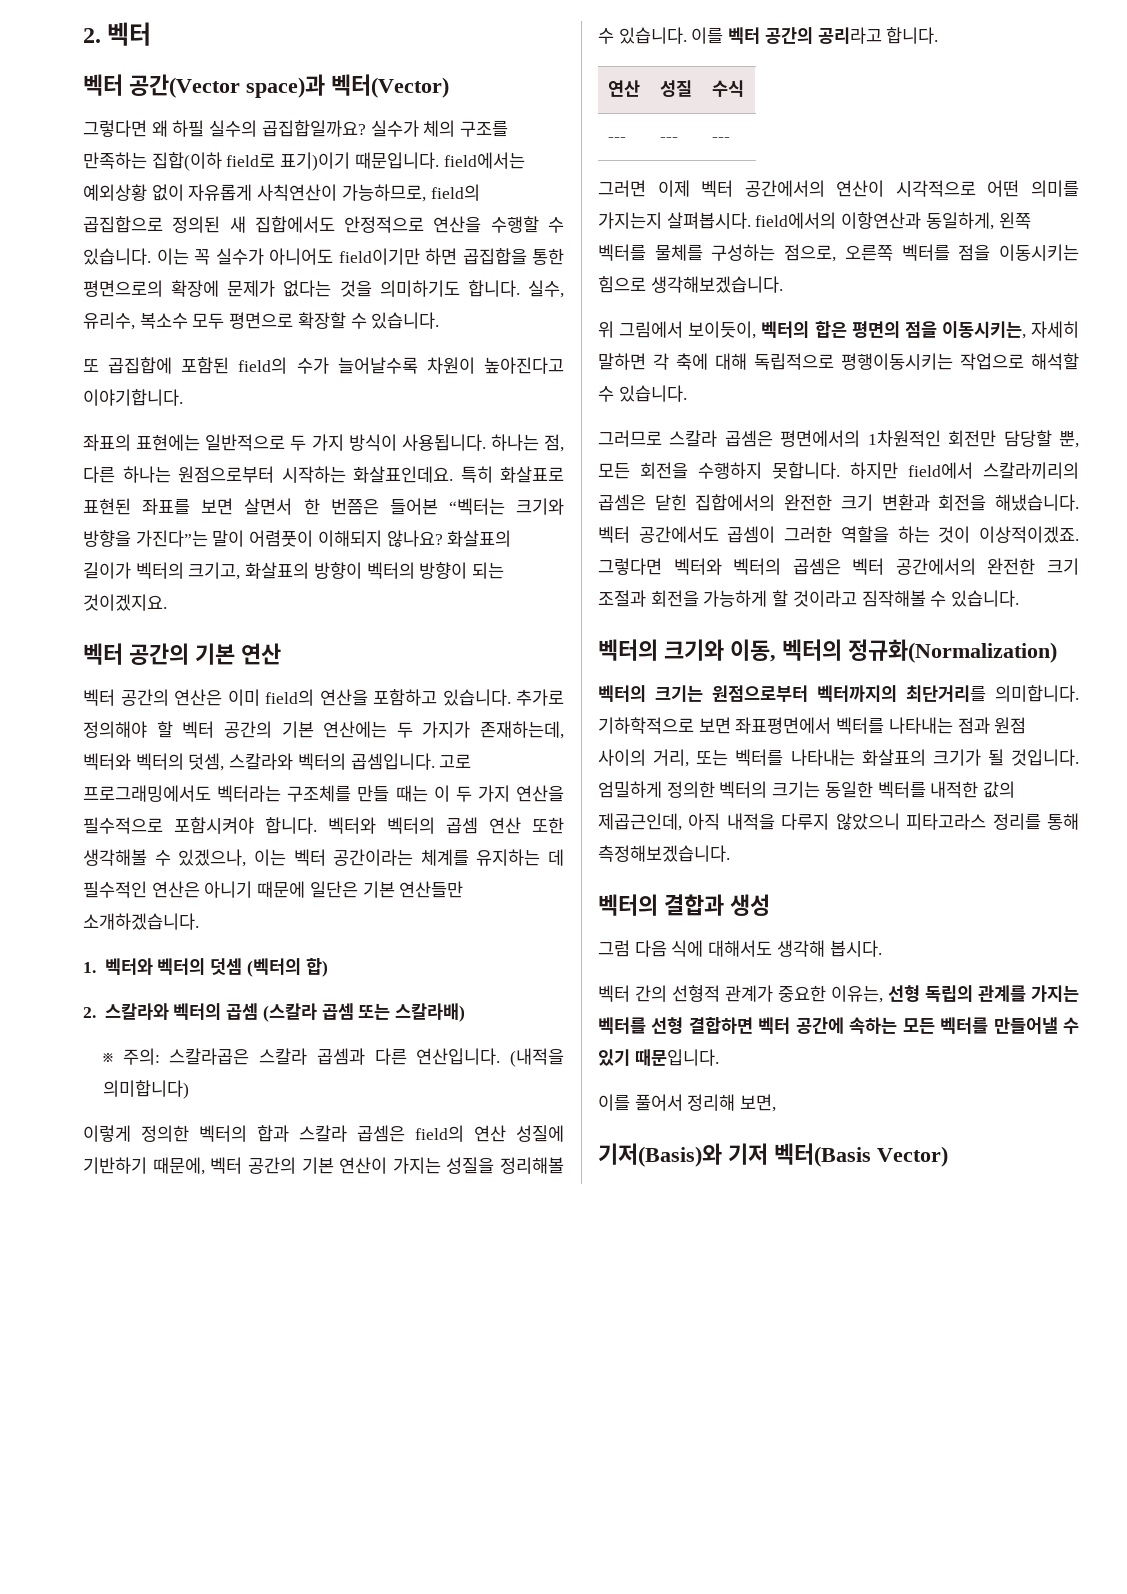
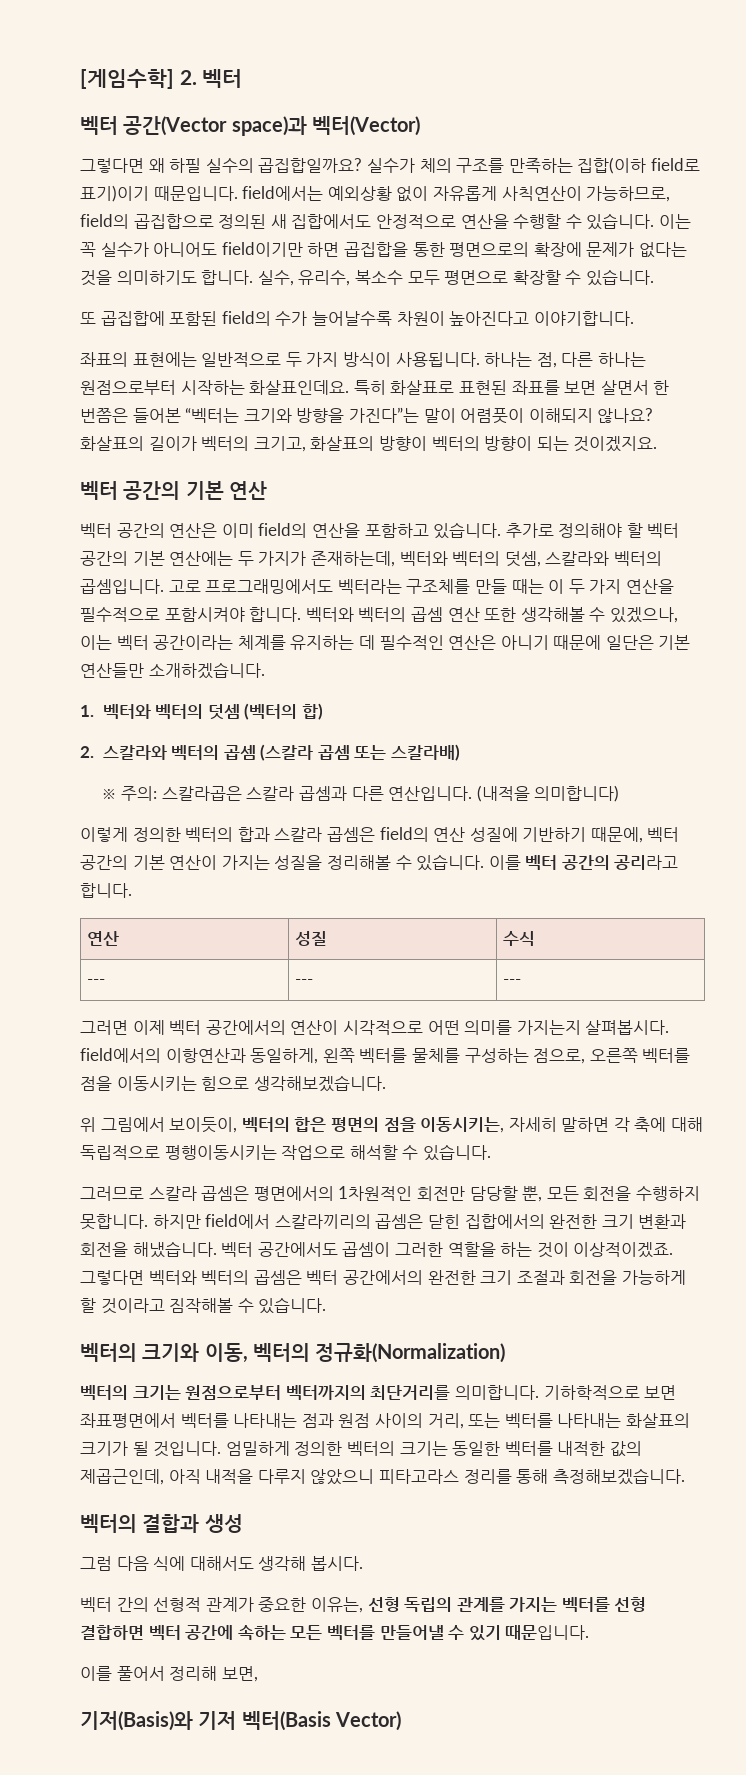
- 2. 벡터
+ [게임수학] 2. 벡터

